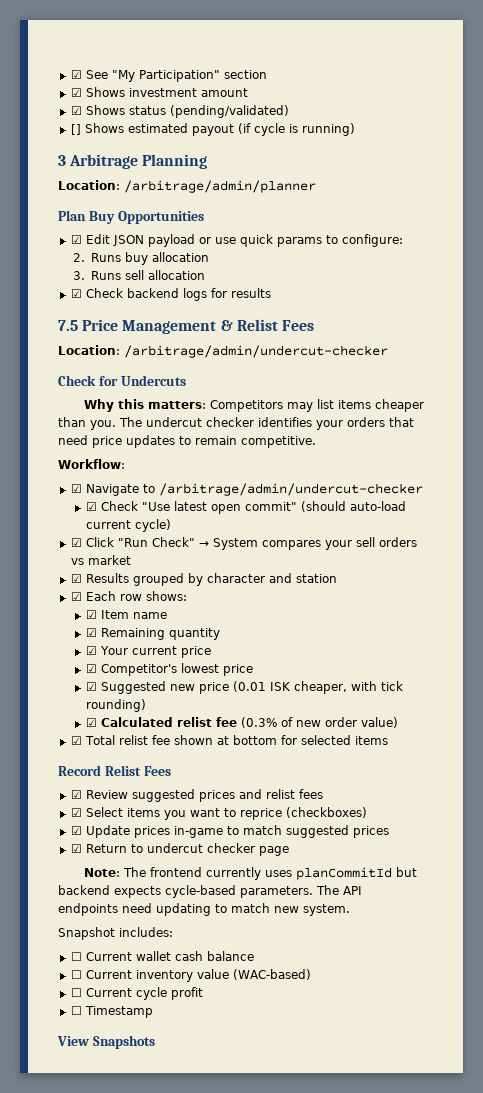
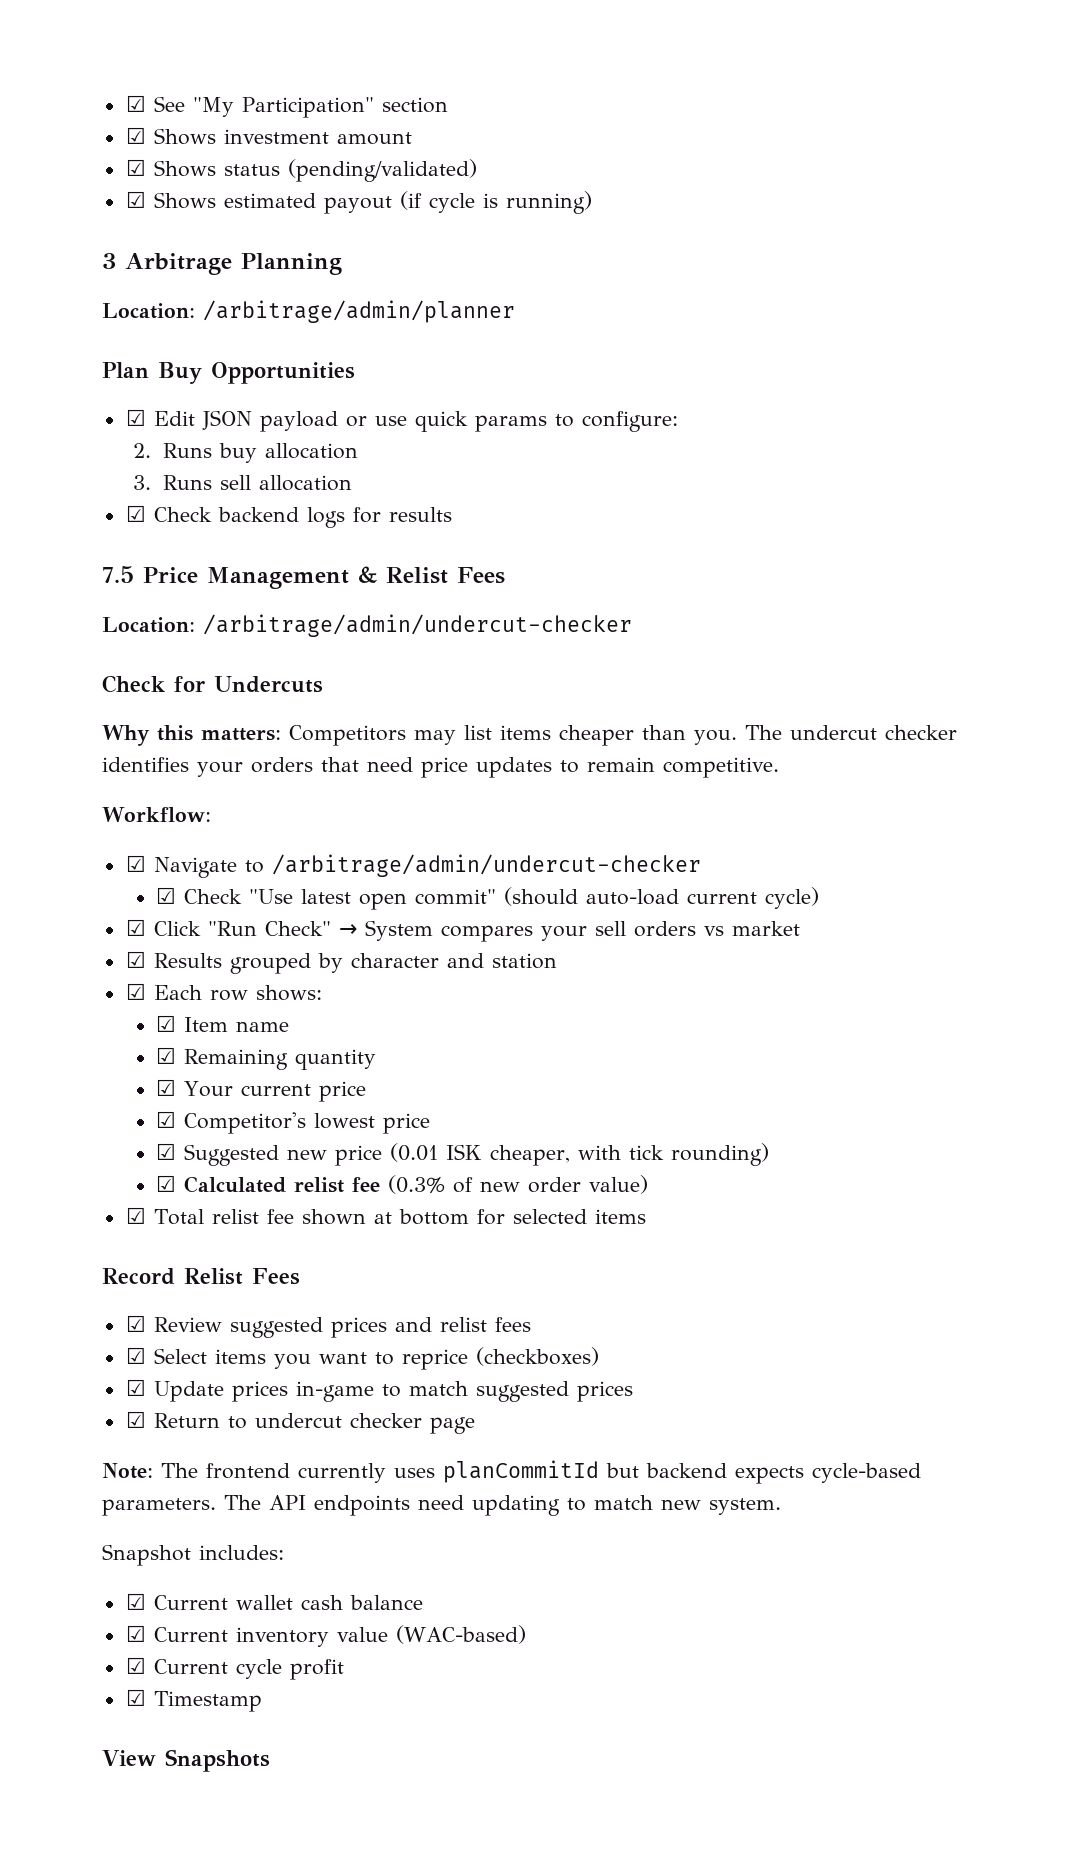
- [] Shows estimated payout (if cycle is running)
+ ☑ Shows estimated payout (if cycle is running)
- ☐ Current wallet cash balance
+ ☑ Current wallet cash balance
- ☐ Current inventory value (WAC-based)
+ ☑ Current inventory value (WAC-based)
- ☐ Current cycle profit
+ ☑ Current cycle profit
- ☐ Timestamp
+ ☑ Timestamp

